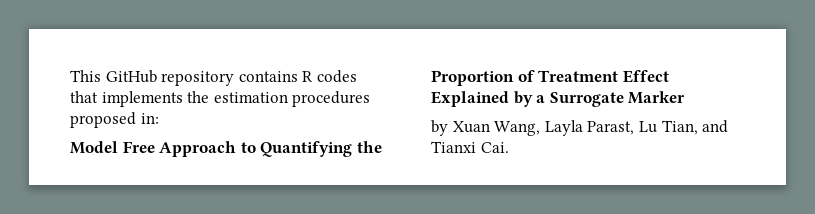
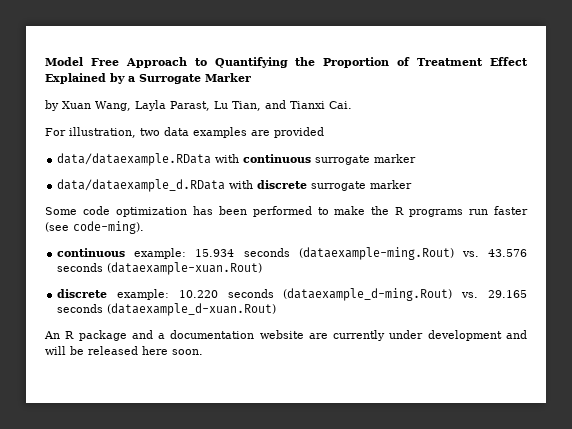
- This GitHub repository contains R codes that implements the estimation procedures proposed in:
+ For illustration, two data examples are provided
+ data/dataexample.RData with continuous surrogate marker
+ data/dataexample_d.RData with discrete surrogate marker
+ Some code optimization has been performed to make the R programs run faster (see code-ming).
+ continuous example: 15.934 seconds (dataexample-ming.Rout) vs. 43.576 seconds (dataexample-xuan.Rout)
+ discrete example: 10.220 seconds (dataexample_d-ming.Rout) vs. 29.165 seconds (dataexample_d-xuan.Rout)
+ An R package and a documentation website are currently under development and will be released here soon.

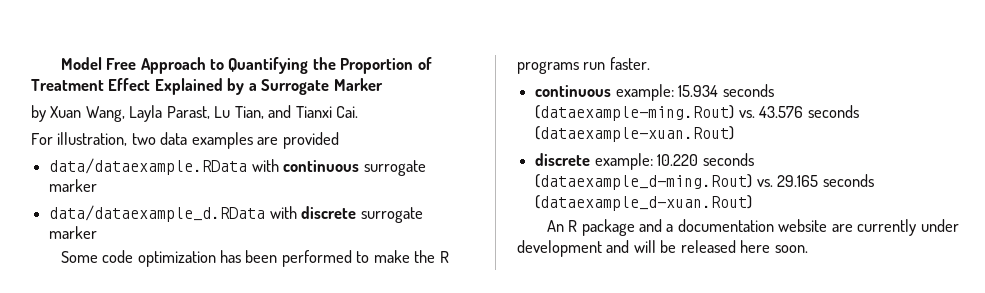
- Some code optimization has been performed to make the R programs run faster (see code-ming).
+ Some code optimization has been performed to make the R programs run faster.

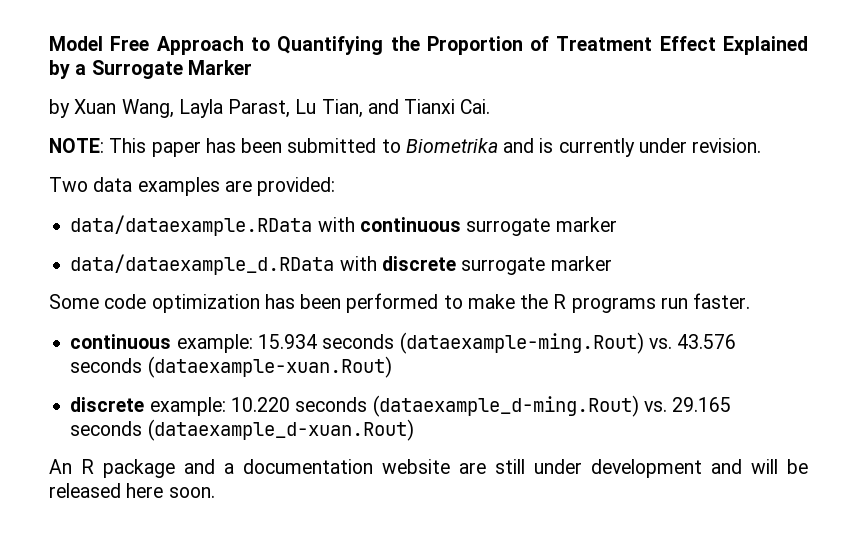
- For illustration, two data examples are provided
+ NOTE: This paper has been submitted to Biometrika and is currently under revision.
+ Two data examples are provided:
- An R package and a documentation website are currently under development and will be released here soon.
+ An R package and a documentation website are still under development and will be released here soon.

